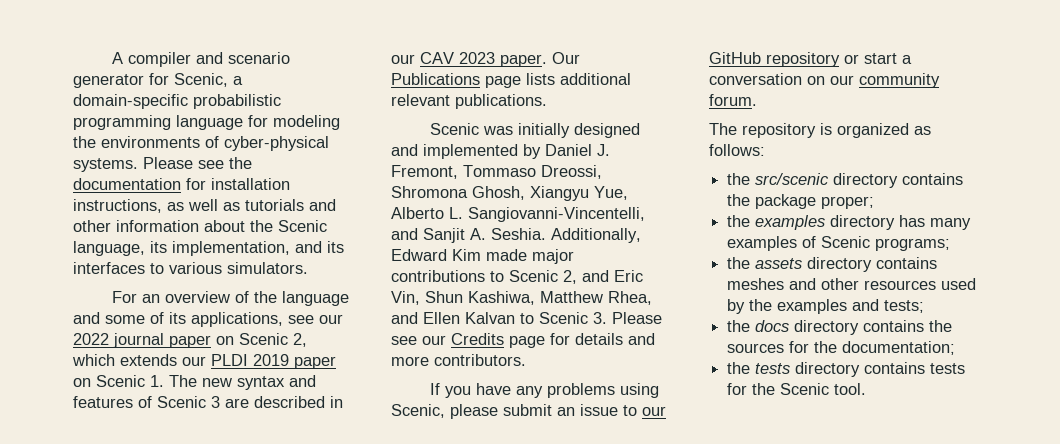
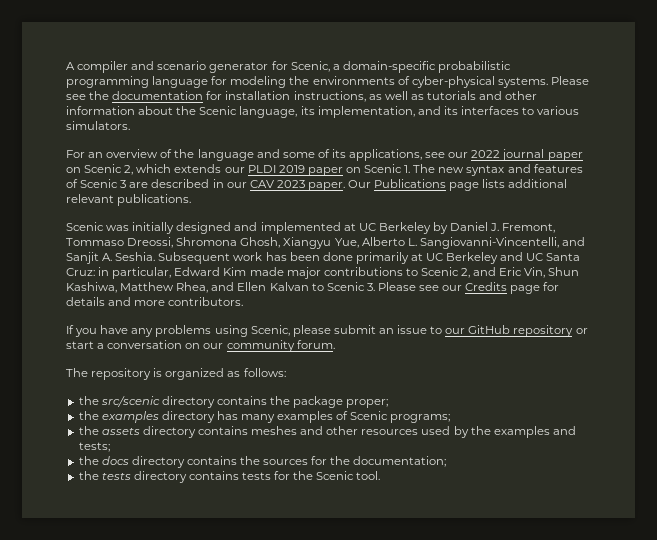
- Scenic was initially designed and implemented by Daniel J. Fremont, Tommaso Dreossi, Shromona Ghosh, Xiangyu Yue, Alberto L. Sangiovanni-Vincentelli, and Sanjit A. Seshia.
+ Scenic was initially designed and implemented at UC Berkeley by Daniel J. Fremont, Tommaso Dreossi, Shromona Ghosh, Xiangyu Yue, Alberto L. Sangiovanni-Vincentelli, and Sanjit A. Seshia.
- Additionally, Edward Kim made major contributions to Scenic 2, and Eric Vin, Shun Kashiwa, Matthew Rhea, and Ellen Kalvan to Scenic 3. Please see our Credits page for details and more contributors.
+ Subsequent work has been done primarily at UC Berkeley and UC Santa Cruz: in particular, Edward Kim made major contributions to Scenic 2, and Eric Vin, Shun Kashiwa, Matthew Rhea, and Ellen Kalvan to Scenic 3. Please see our Credits page for details and more contributors.

